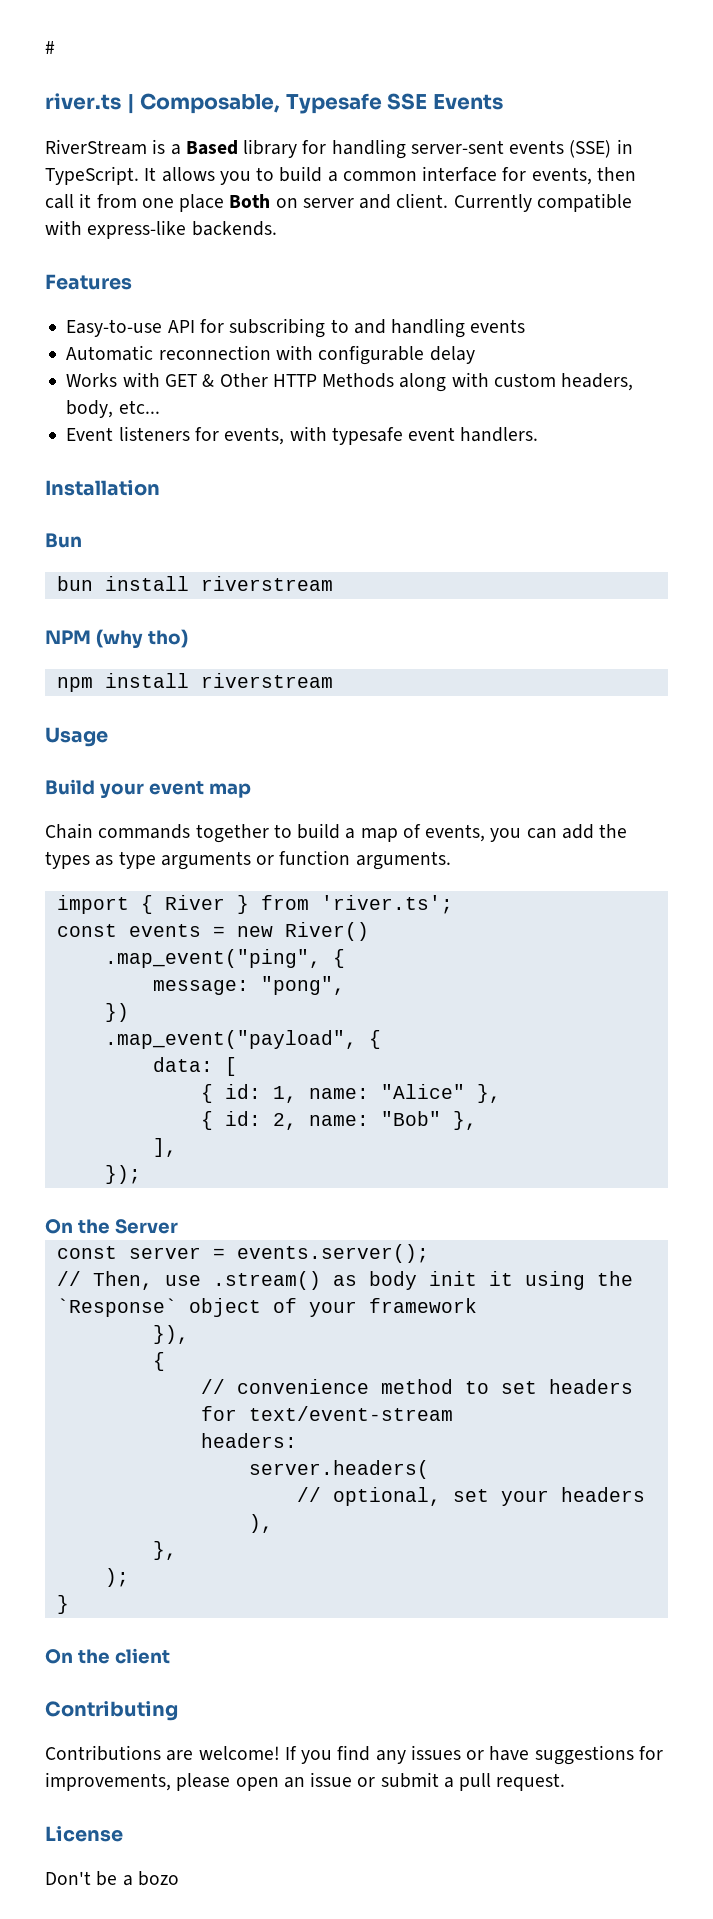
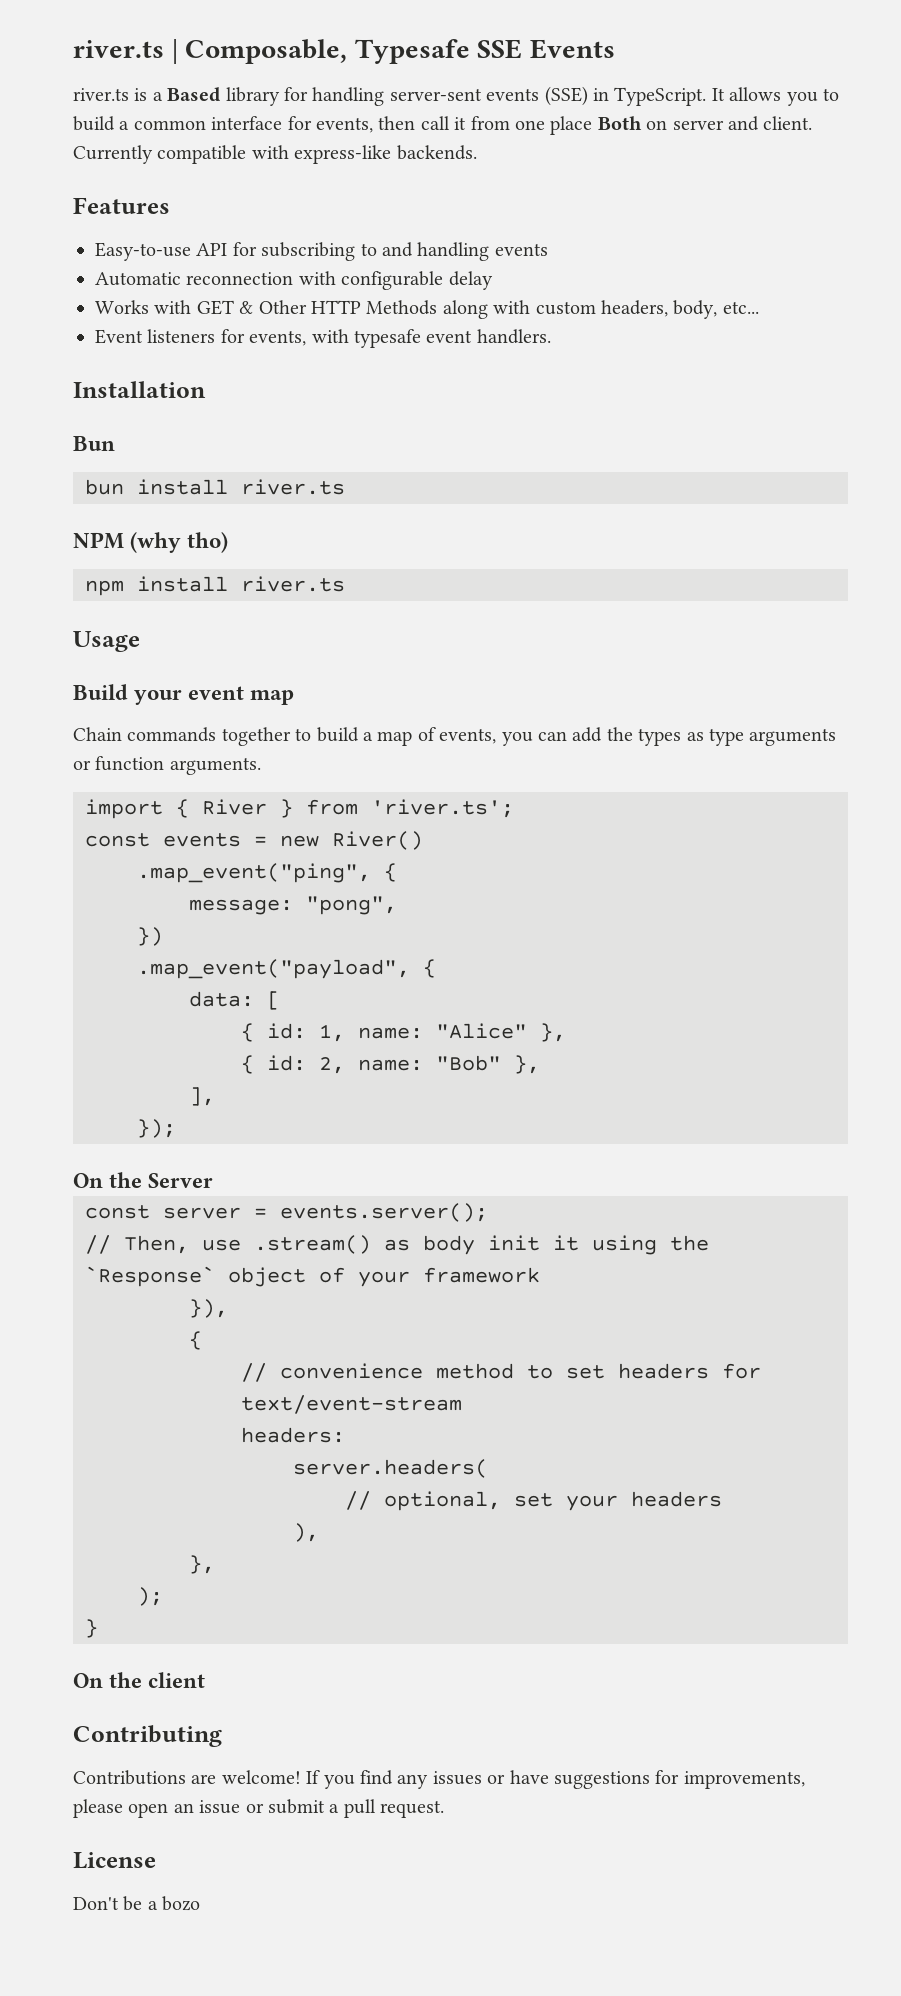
- #
- RiverStream is a Based library for handling server-sent events (SSE) in TypeScript.
+ river.ts is a Based library for handling server-sent events (SSE) in TypeScript.
- bun install riverstream
+ bun install river.ts
- npm install riverstream
+ npm install river.ts

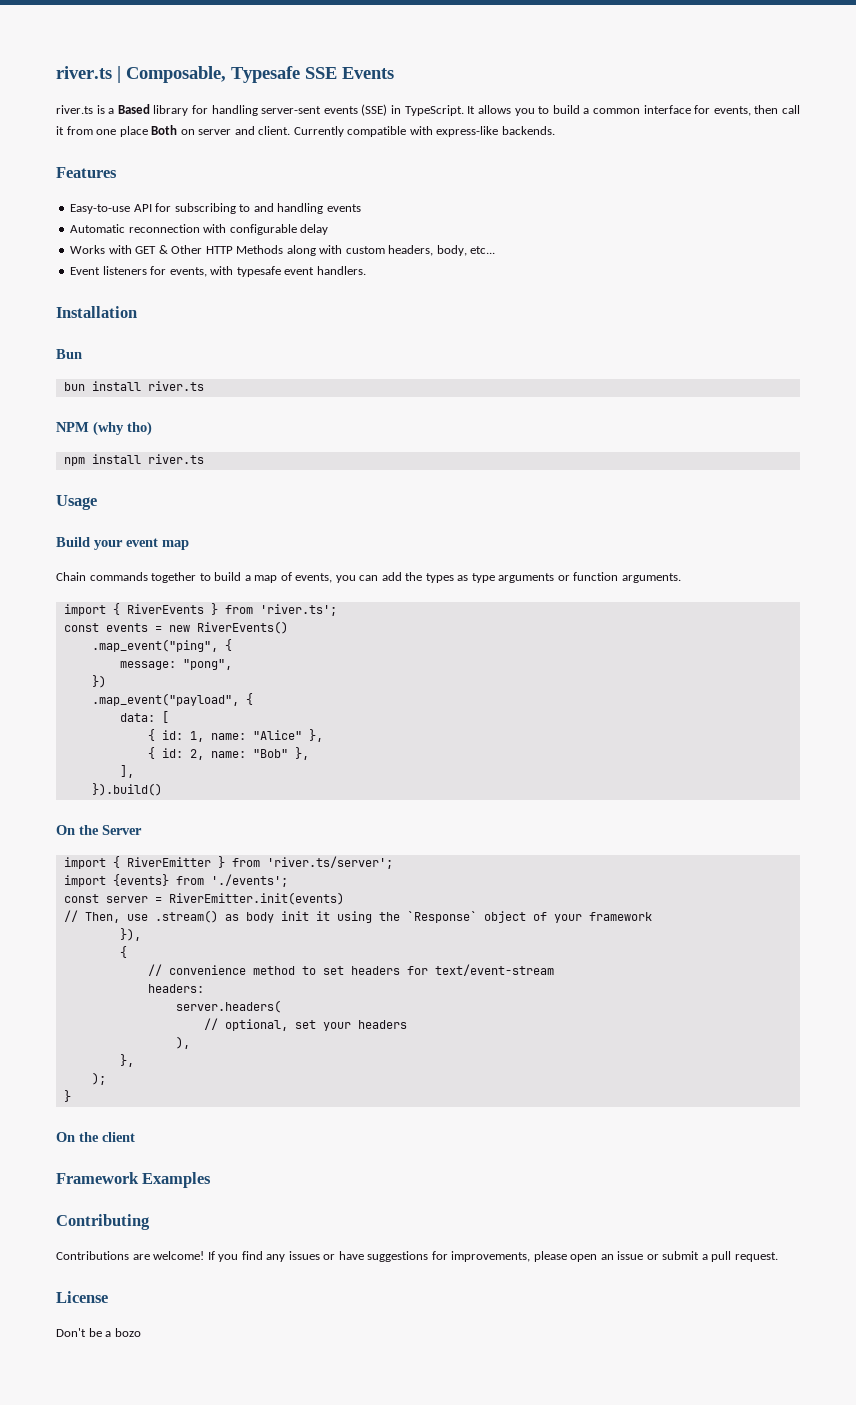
- import { River } from 'river.ts';
+ import { RiverEvents } from 'river.ts';
- const events = new River()
+ const events = new RiverEvents()
- });
+ }).build()
+ import { RiverEmitter } from 'river.ts/server';
+ import {events} from './events';
- const server = events.server();
+ const server = RiverEmitter.init(events)
+ Framework Examples

